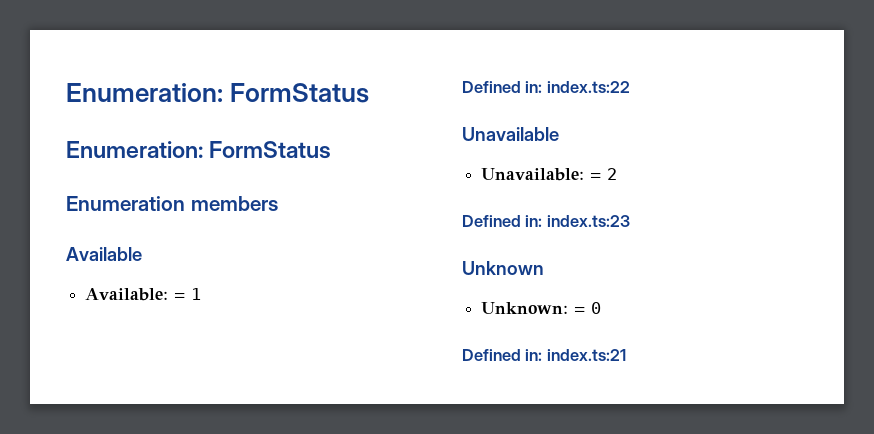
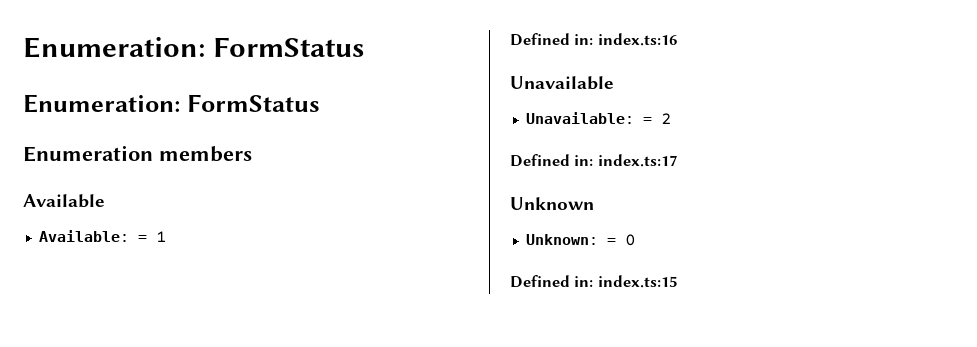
- Defined in: index.ts:22
+ Defined in: index.ts:16
- Defined in: index.ts:23
+ Defined in: index.ts:17
- Defined in: index.ts:21
+ Defined in: index.ts:15

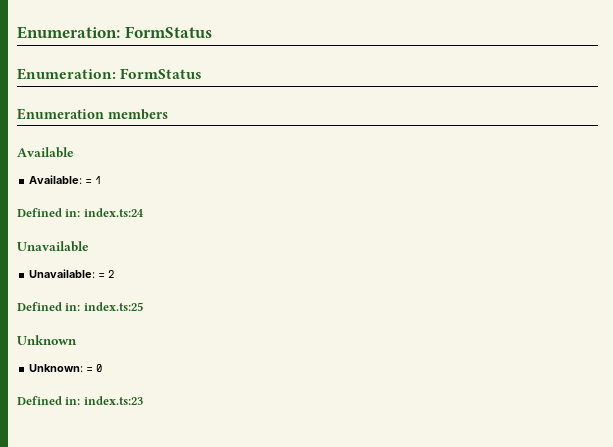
- Defined in: index.ts:16
+ Defined in: index.ts:24
- Defined in: index.ts:17
+ Defined in: index.ts:25
- Defined in: index.ts:15
+ Defined in: index.ts:23

